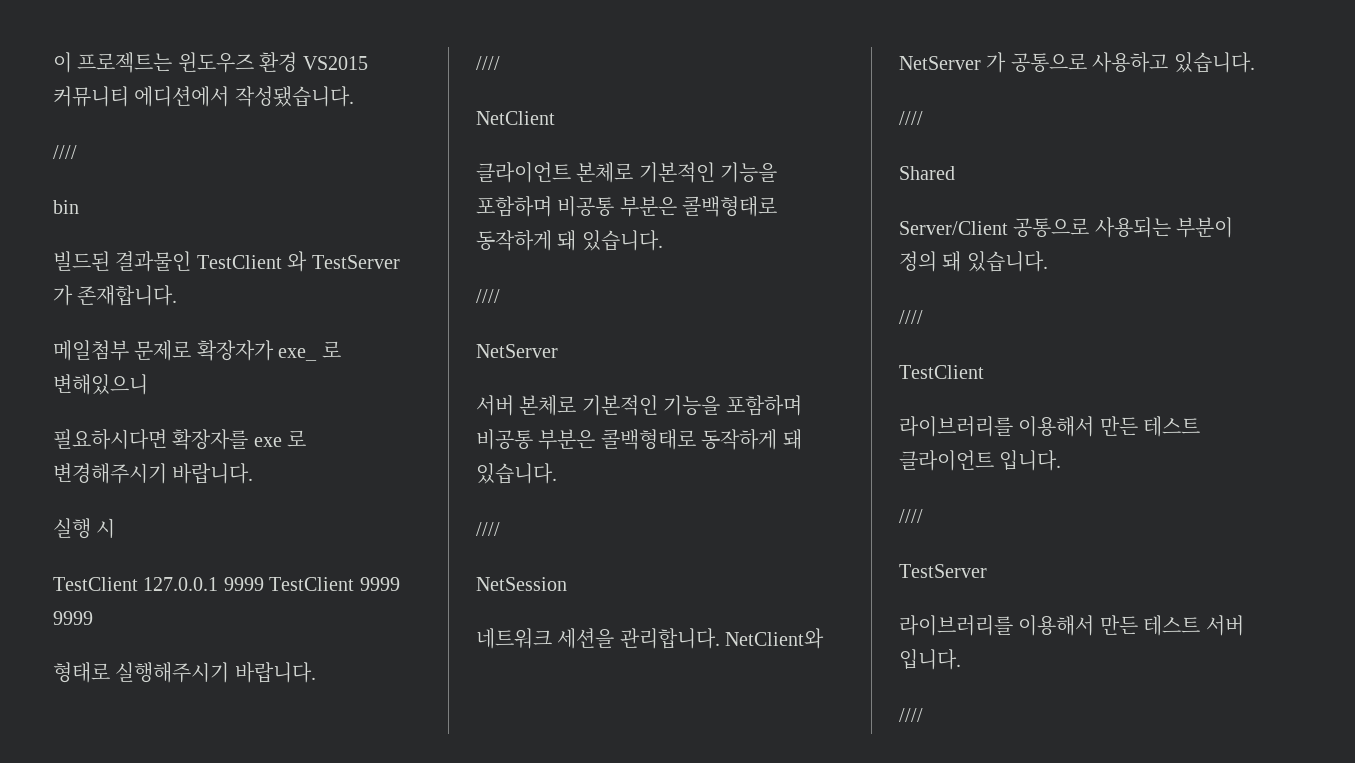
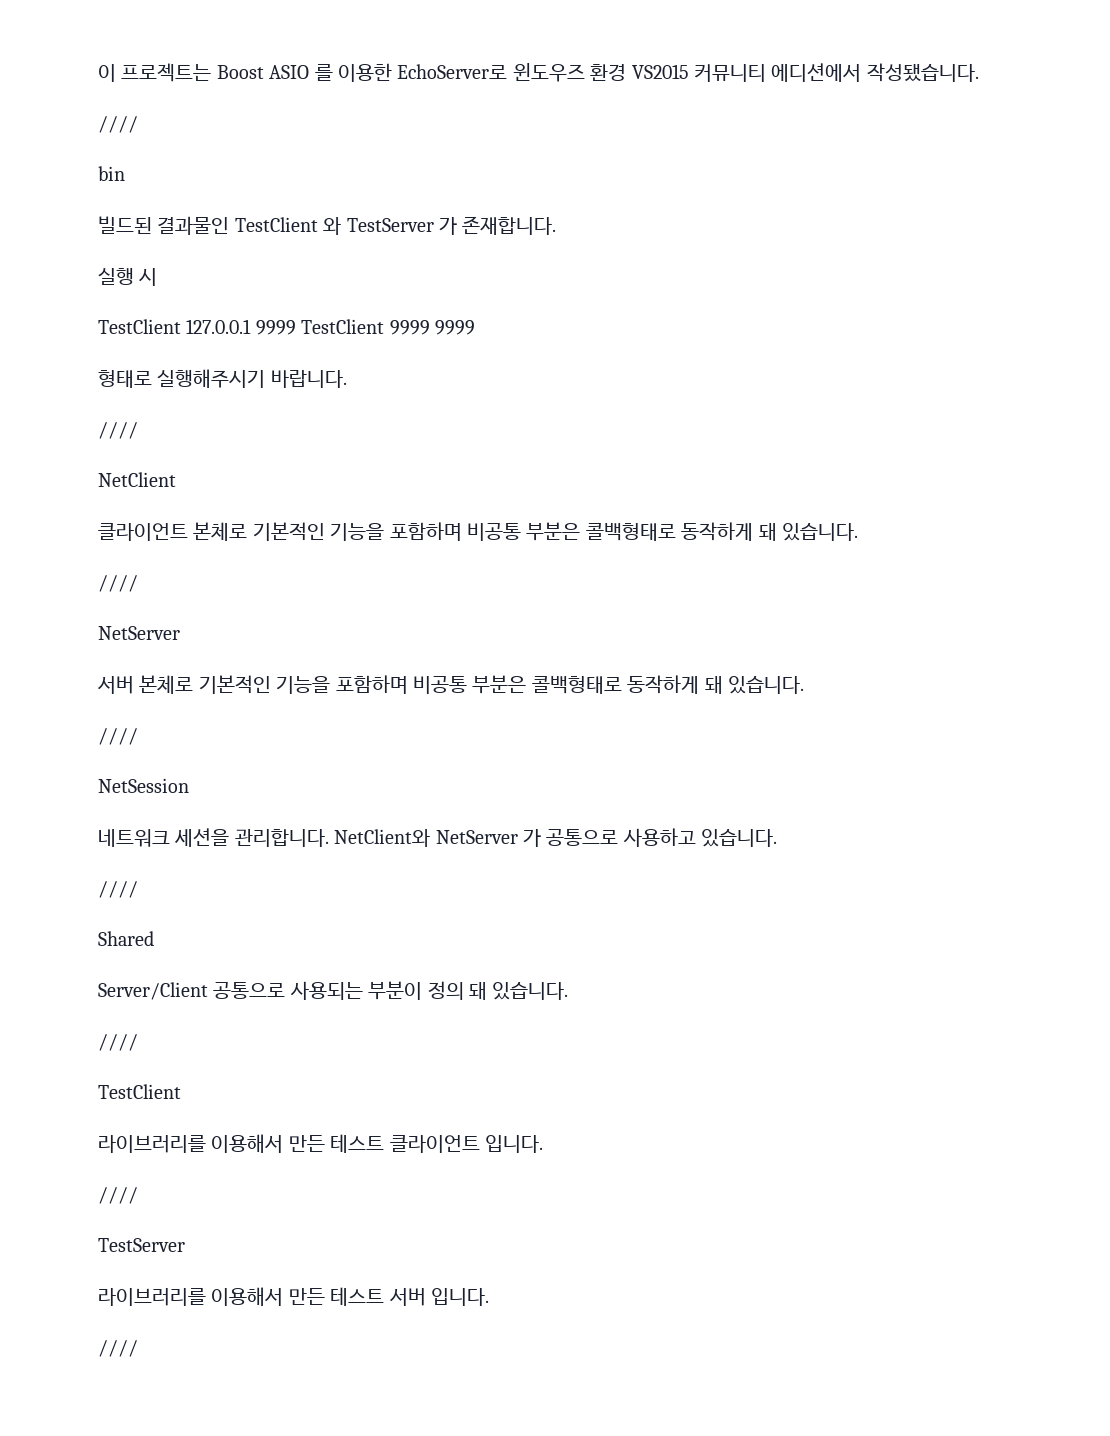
- 이 프로젝트는 윈도우즈 환경 VS2015 커뮤니티 에디션에서 작성됐습니다.
+ 이 프로젝트는 Boost ASIO 를 이용한 EchoServer로 윈도우즈 환경 VS2015 커뮤니티 에디션에서 작성됐습니다.
- 메일첨부 문제로 확장자가 exe_ 로 변해있으니
- 필요하시다면 확장자를 exe 로 변경해주시기 바랍니다.

